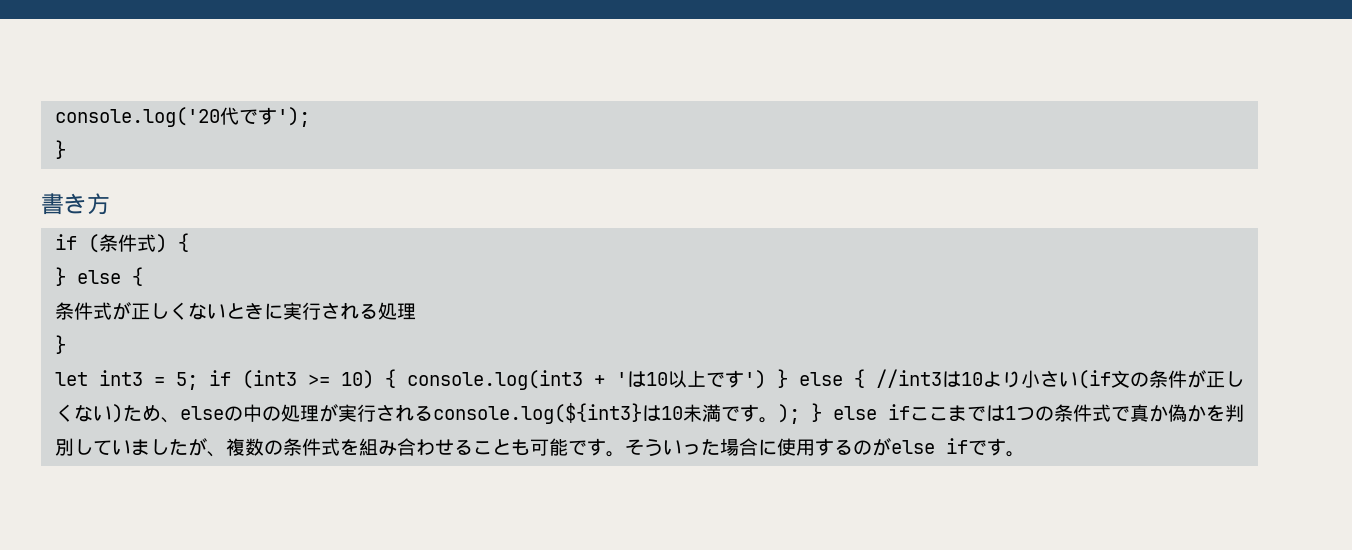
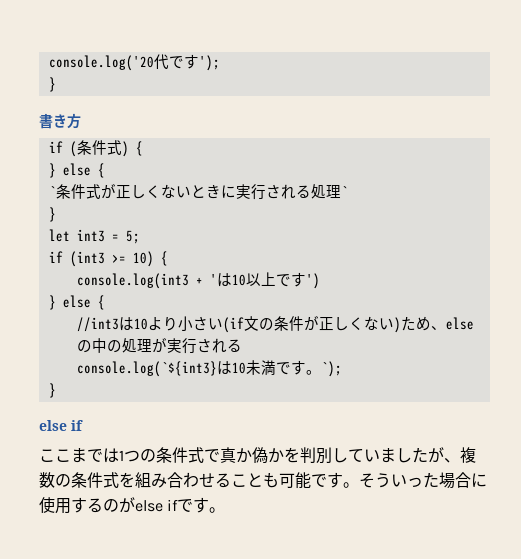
- 条件式が正しくないときに実行される処理
+ `条件式が正しくないときに実行される処理`
- let int3 = 5; if (int3 >= 10) { console.log(int3 + 'は10以上です') } else { //int3は10より小さい(if文の条件が正しくない)ため、elseの中の処理が実行されるconsole.log(${int3}は10未満です。); } else ifここまでは1つの条件式で真か偽かを判別していましたが、複数の条件式を組み合わせることも可能です。
+ let int3 = 5;
+ if (int3 >= 10) {
+ console.log(int3 + 'は10以上です')
+ } else {
+ //int3は10より小さい(if文の条件が正しくない)ため、elseの中の処理が実行される
+ console.log(`${int3}は10未満です。`);
+ }
+ else if
+ ここまでは1つの条件式で真か偽かを判別していましたが、複数の条件式を組み合わせることも可能です。

